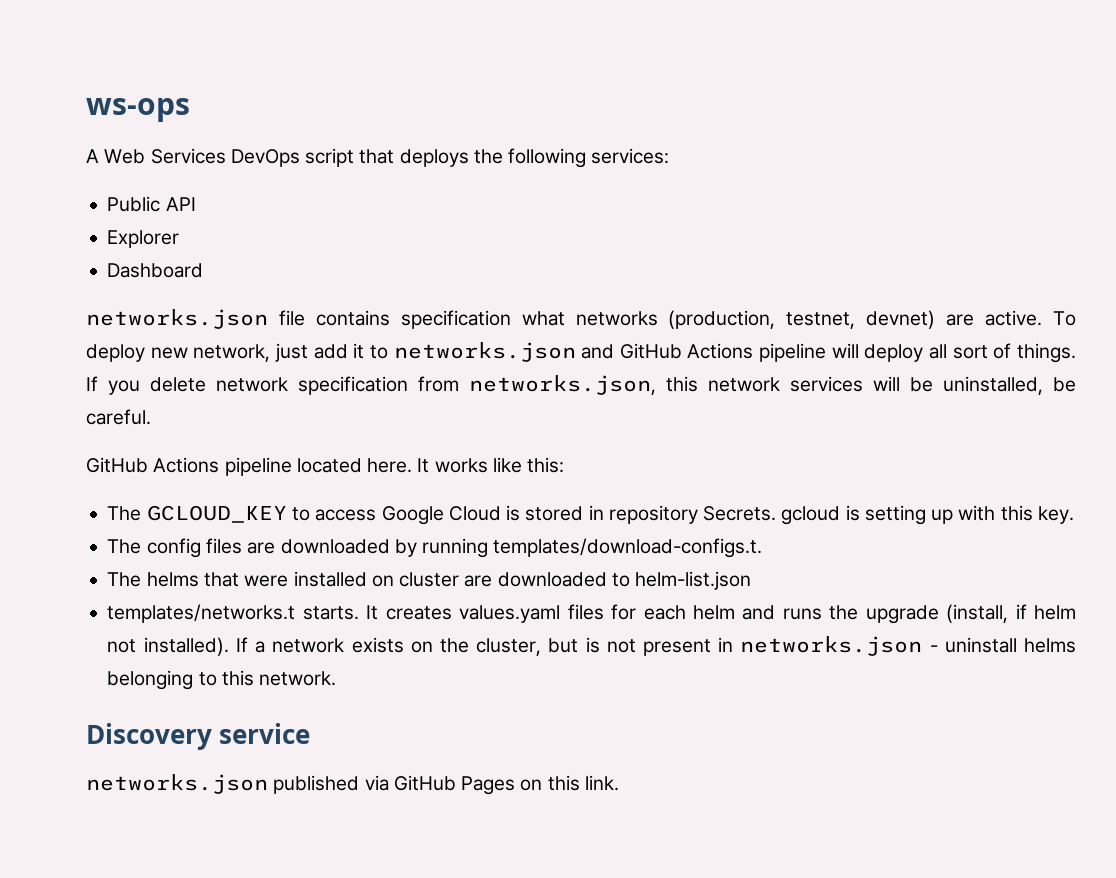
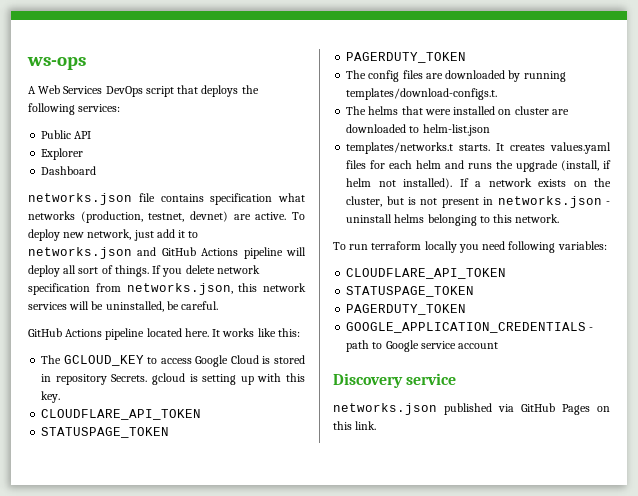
  The GCLOUD_KEY to access Google Cloud is stored in repository Secrets. gcloud is setting up with this key.
+ CLOUDFLARE_API_TOKEN
+ STATUSPAGE_TOKEN
+ PAGERDUTY_TOKEN
+ To run terraform locally you need following variables:
+ CLOUDFLARE_API_TOKEN
+ STATUSPAGE_TOKEN
+ PAGERDUTY_TOKEN
+ GOOGLE_APPLICATION_CREDENTIALS - path to Google service account

